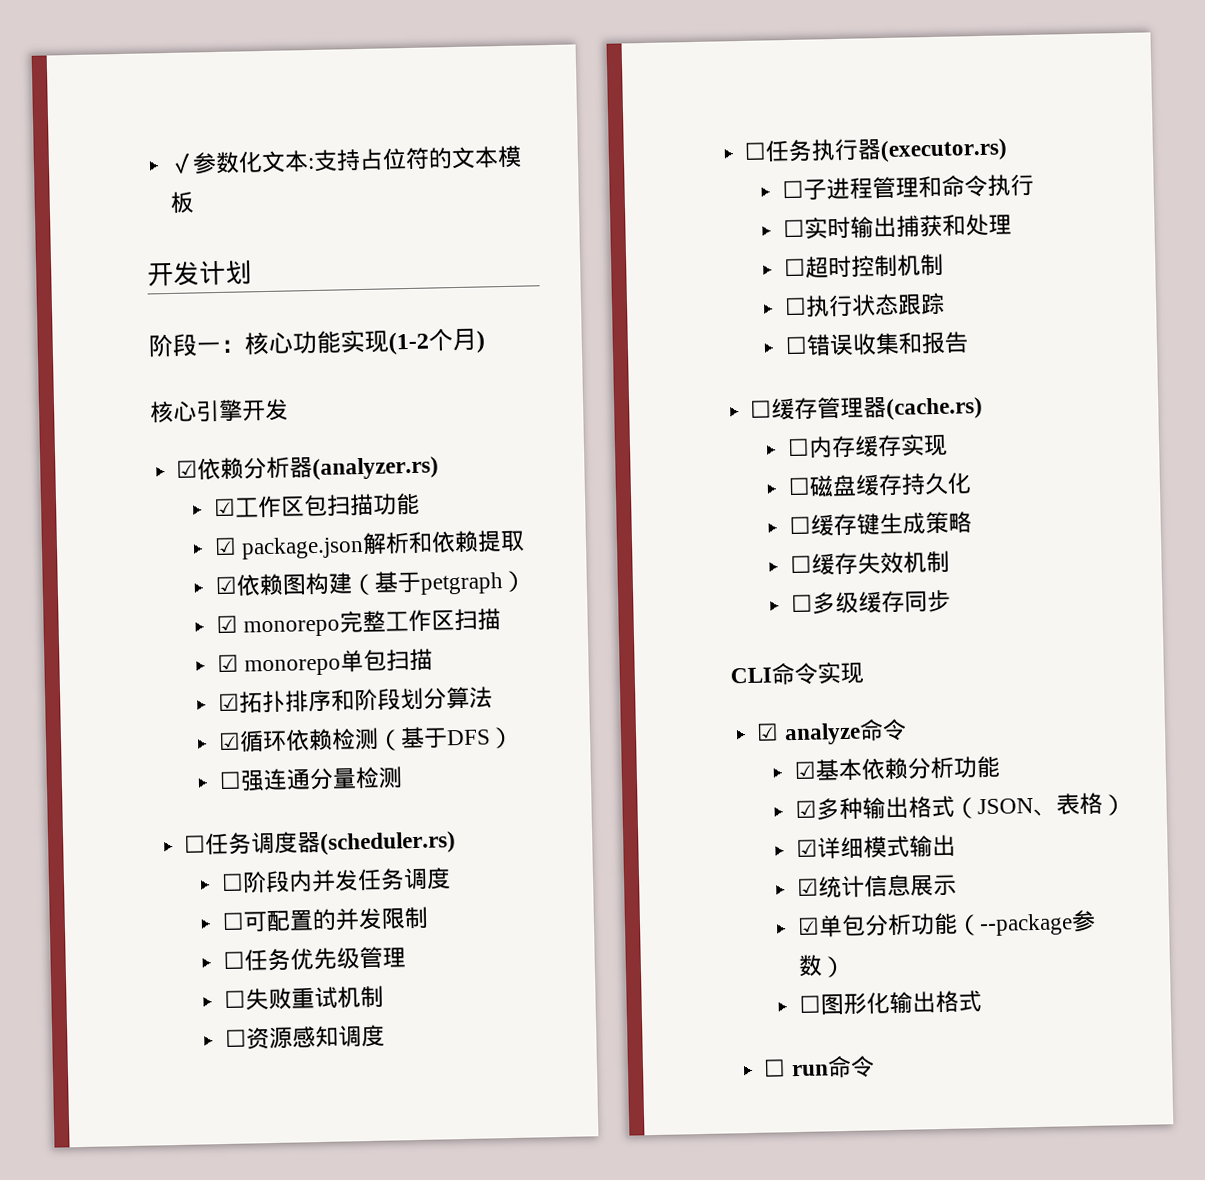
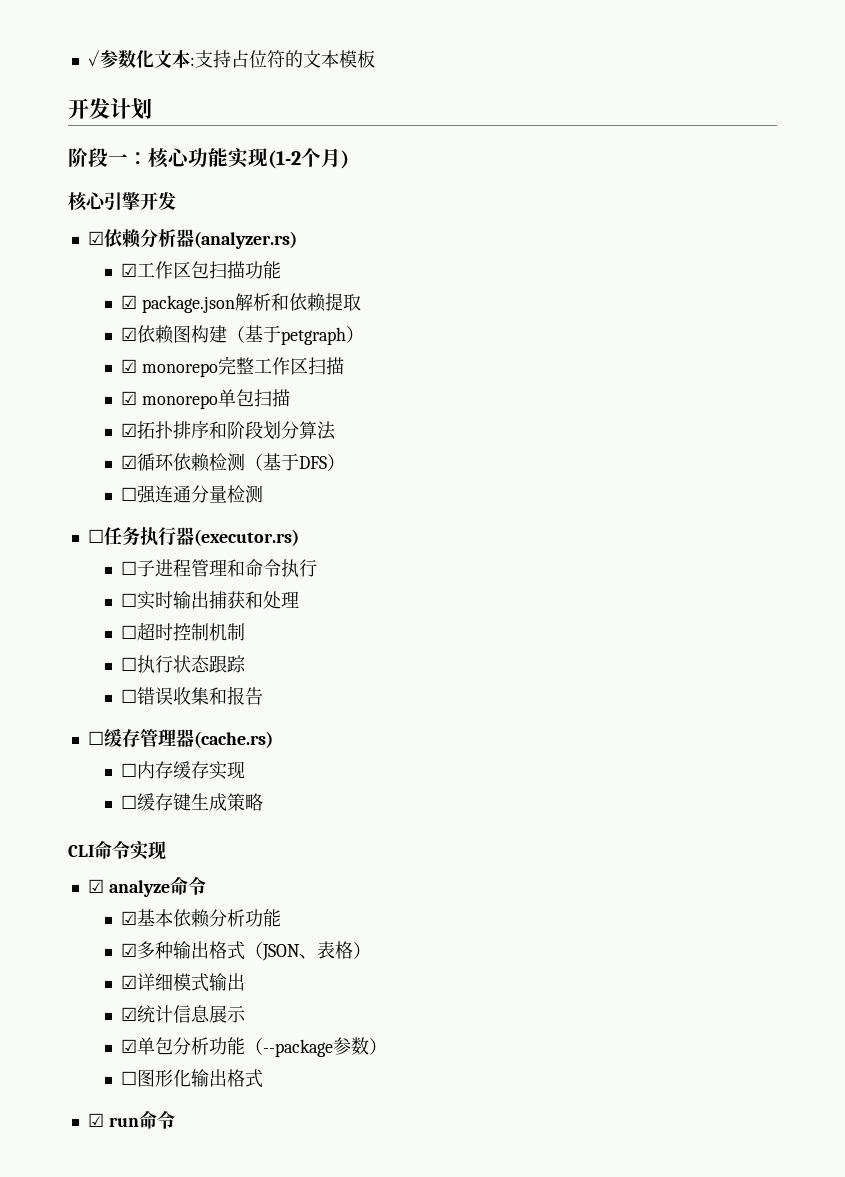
- ☐任务调度器(scheduler.rs)
- ☐阶段内并发任务调度
- ☐可配置的并发限制
- ☐任务优先级管理
- ☐失败重试机制
- ☐资源感知调度
- ☐磁盘缓存持久化
- ☐缓存失效机制
- ☐多级缓存同步
- ☐ run命令
+ ☑ run命令

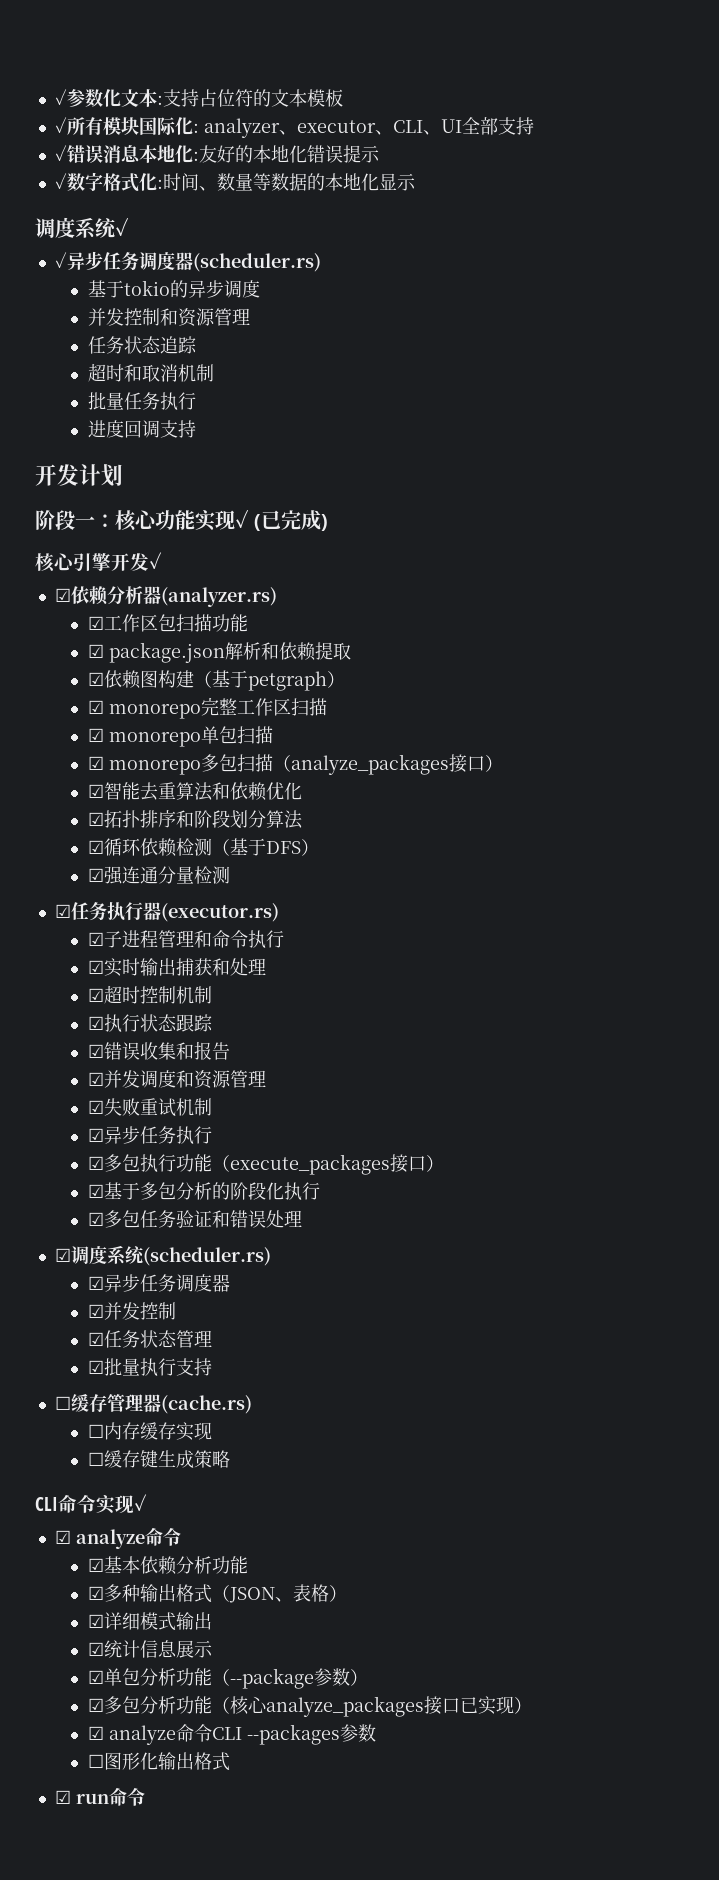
+ ✓所有模块国际化: analyzer、executor、CLI、UI全部支持
+ ✓错误消息本地化:友好的本地化错误提示
+ ✓数字格式化:时间、数量等数据的本地化显示
+ 调度系统✓
+ ✓异步任务调度器(scheduler.rs)
+ 基于tokio的异步调度
+ 并发控制和资源管理
+ 任务状态追踪
+ 超时和取消机制
+ 批量任务执行
+ 进度回调支持
- 阶段一：核心功能实现(1-2个月)
+ 阶段一：核心功能实现✓ (已完成)
- 核心引擎开发
+ 核心引擎开发✓
+ ☑ monorepo多包扫描（analyze_packages接口）
+ ☑智能去重算法和依赖优化
- ☐强连通分量检测
+ ☑强连通分量检测
- ☐任务执行器(executor.rs)
+ ☑任务执行器(executor.rs)
- ☐子进程管理和命令执行
+ ☑子进程管理和命令执行
- ☐实时输出捕获和处理
+ ☑实时输出捕获和处理
- ☐超时控制机制
+ ☑超时控制机制
- ☐执行状态跟踪
+ ☑执行状态跟踪
- ☐错误收集和报告
+ ☑错误收集和报告
+ ☑并发调度和资源管理
+ ☑失败重试机制
+ ☑异步任务执行
+ ☑多包执行功能（execute_packages接口）
+ ☑基于多包分析的阶段化执行
+ ☑多包任务验证和错误处理
+ ☑调度系统(scheduler.rs)
+ ☑异步任务调度器
+ ☑并发控制
+ ☑任务状态管理
+ ☑批量执行支持
- CLI命令实现
+ CLI命令实现✓
+ ☑多包分析功能（核心analyze_packages接口已实现）
+ ☑ analyze命令CLI --packages参数

